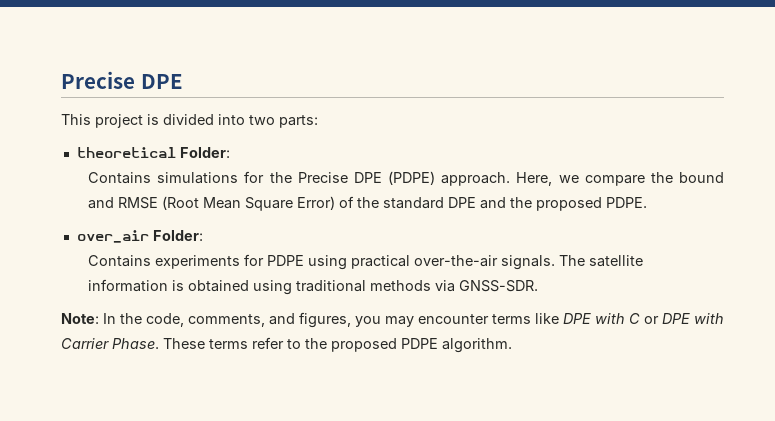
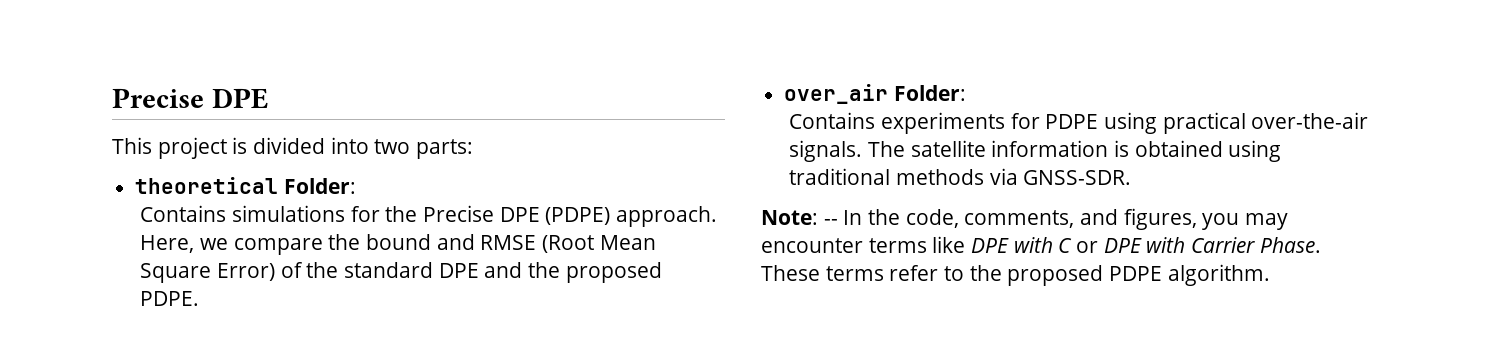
- Note: In the code, comments, and figures, you may encounter terms like DPE with C or DPE with Carrier Phase.
+ Note: -- In the code, comments, and figures, you may encounter terms like DPE with C or DPE with Carrier Phase.

